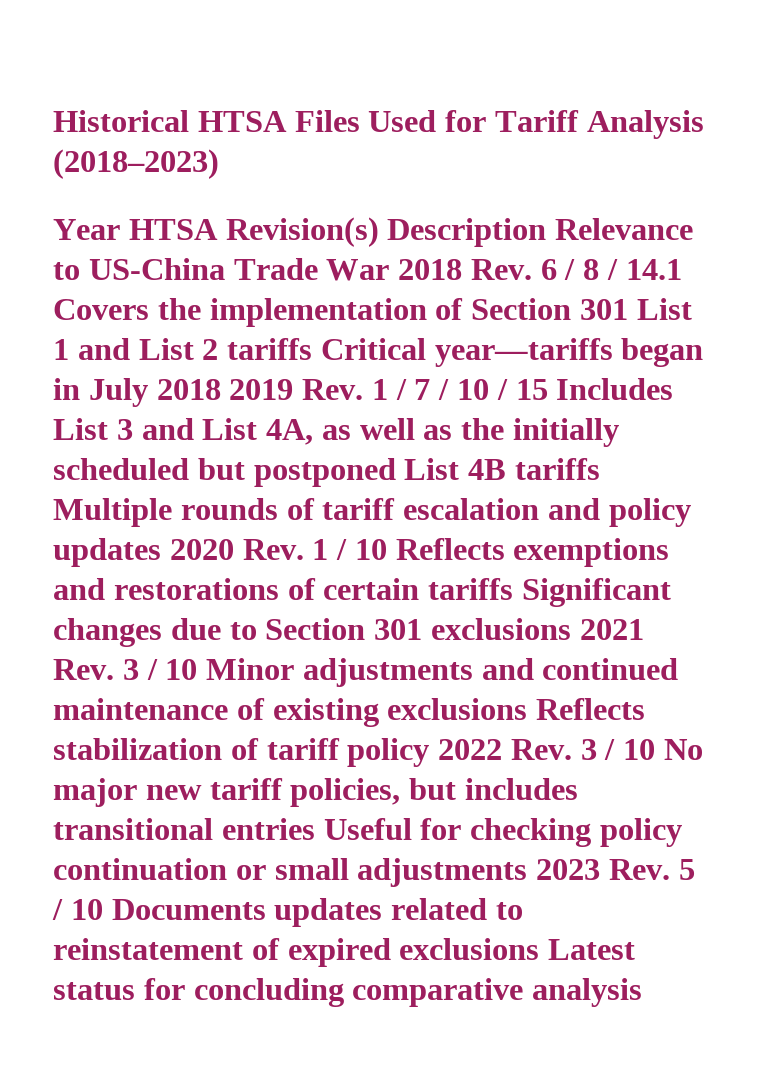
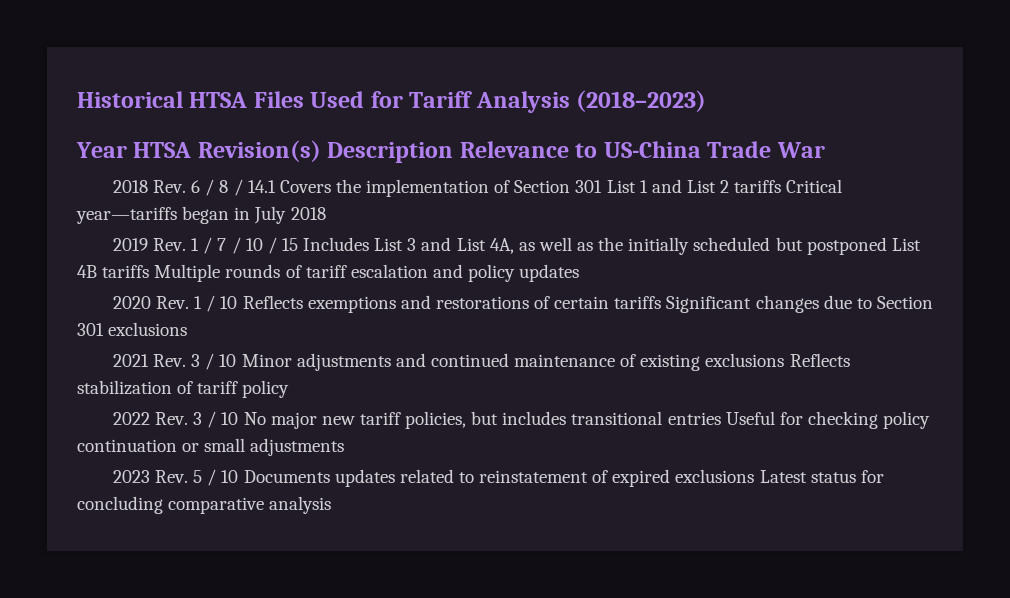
- Year HTSA Revision(s) Description Relevance to US-China Trade War 2018 Rev. 6 / 8 / 14.1 Covers the implementation of Section 301 List 1 and List 2 tariffs Critical year—tariffs began in July 2018 2019 Rev. 1 / 7 / 10 / 15 Includes List 3 and List 4A, as well as the initially scheduled but postponed List 4B tariffs Multiple rounds of tariff escalation and policy updates 2020 Rev. 1 / 10 Reflects exemptions and restorations of certain tariffs Significant changes due to Section 301 exclusions 2021 Rev. 3 / 10 Minor adjustments and continued maintenance of existing exclusions Reflects stabilization of tariff policy 2022 Rev. 3 / 10 No major new tariff policies, but includes transitional entries Useful for checking policy continuation or small adjustments 2023 Rev. 5 / 10 Documents updates related to reinstatement of expired exclusions Latest status for concluding comparative analysis
+ Year HTSA Revision(s) Description Relevance to US-China Trade War
+ 2018 Rev. 6 / 8 / 14.1 Covers the implementation of Section 301 List 1 and List 2 tariffs Critical year—tariffs began in July 2018
+ 2019 Rev. 1 / 7 / 10 / 15 Includes List 3 and List 4A, as well as the initially scheduled but postponed List 4B tariffs Multiple rounds of tariff escalation and policy updates
+ 2020 Rev. 1 / 10 Reflects exemptions and restorations of certain tariffs Significant changes due to Section 301 exclusions
+ 2021 Rev. 3 / 10 Minor adjustments and continued maintenance of existing exclusions Reflects stabilization of tariff policy
+ 2022 Rev. 3 / 10 No major new tariff policies, but includes transitional entries Useful for checking policy continuation or small adjustments
+ 2023 Rev. 5 / 10 Documents updates related to reinstatement of expired exclusions Latest status for concluding comparative analysis

